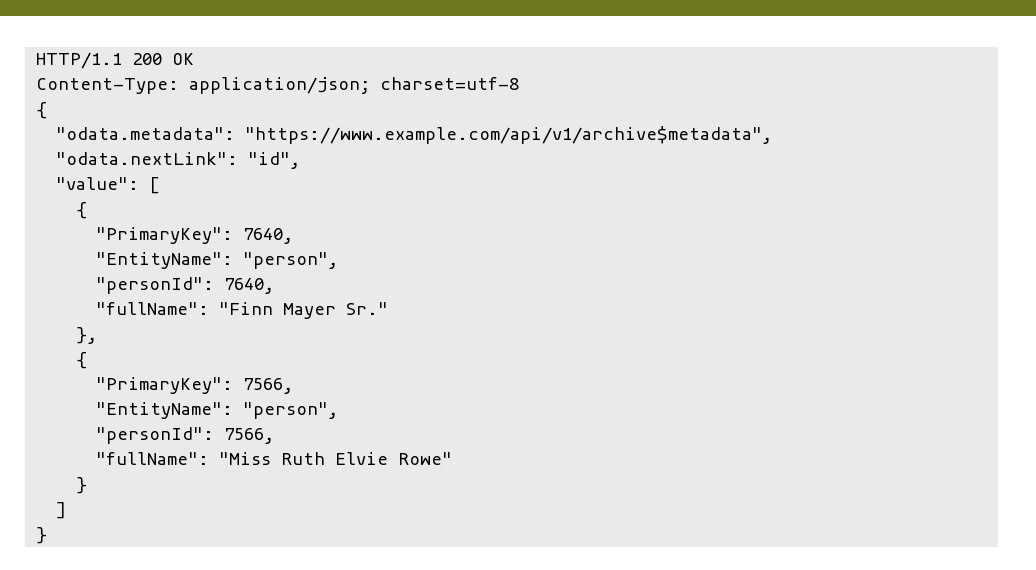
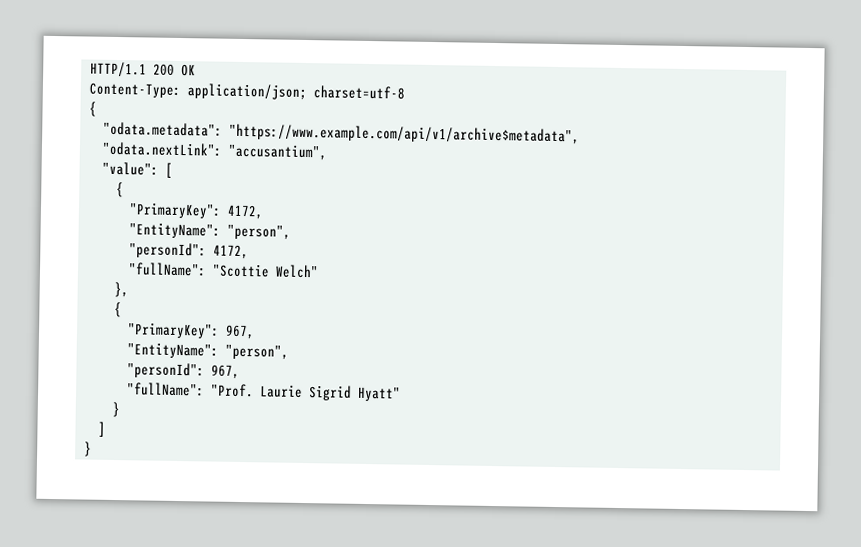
- "odata.nextLink": "id",
+ "odata.nextLink": "accusantium",
- "PrimaryKey": 7640,
+ "PrimaryKey": 4172,
  "EntityName": "person",
- "personId": 7640,
- "fullName": "Finn Mayer Sr."
+ "personId": 4172,
+ "fullName": "Scottie Welch"
- "PrimaryKey": 7566,
+ "PrimaryKey": 967,
  "EntityName": "person",
- "personId": 7566,
- "fullName": "Miss Ruth Elvie Rowe"
+ "personId": 967,
+ "fullName": "Prof. Laurie Sigrid Hyatt"

